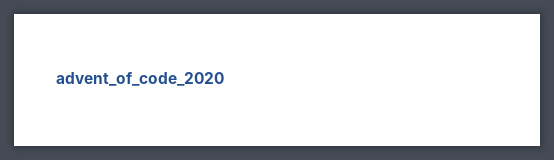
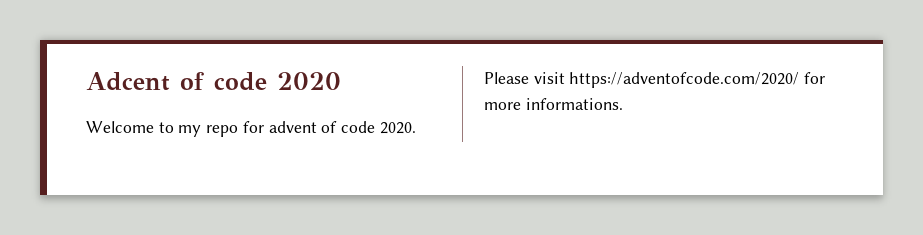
- advent_of_code_2020
+ Adcent of code 2020
+ Welcome to my repo for advent of code 2020. Please visit https://adventofcode.com/2020/ for more informations.

